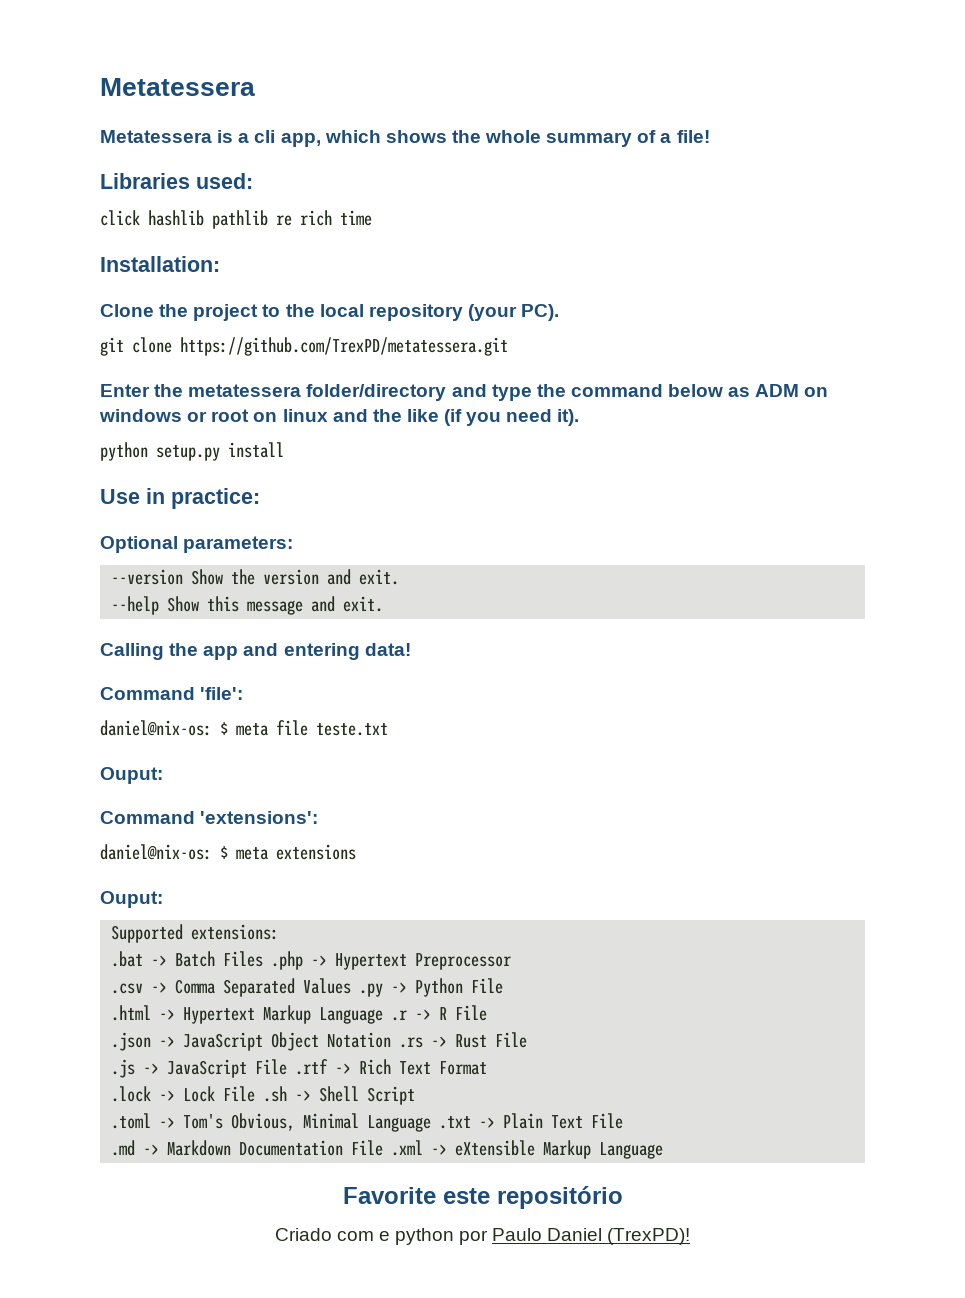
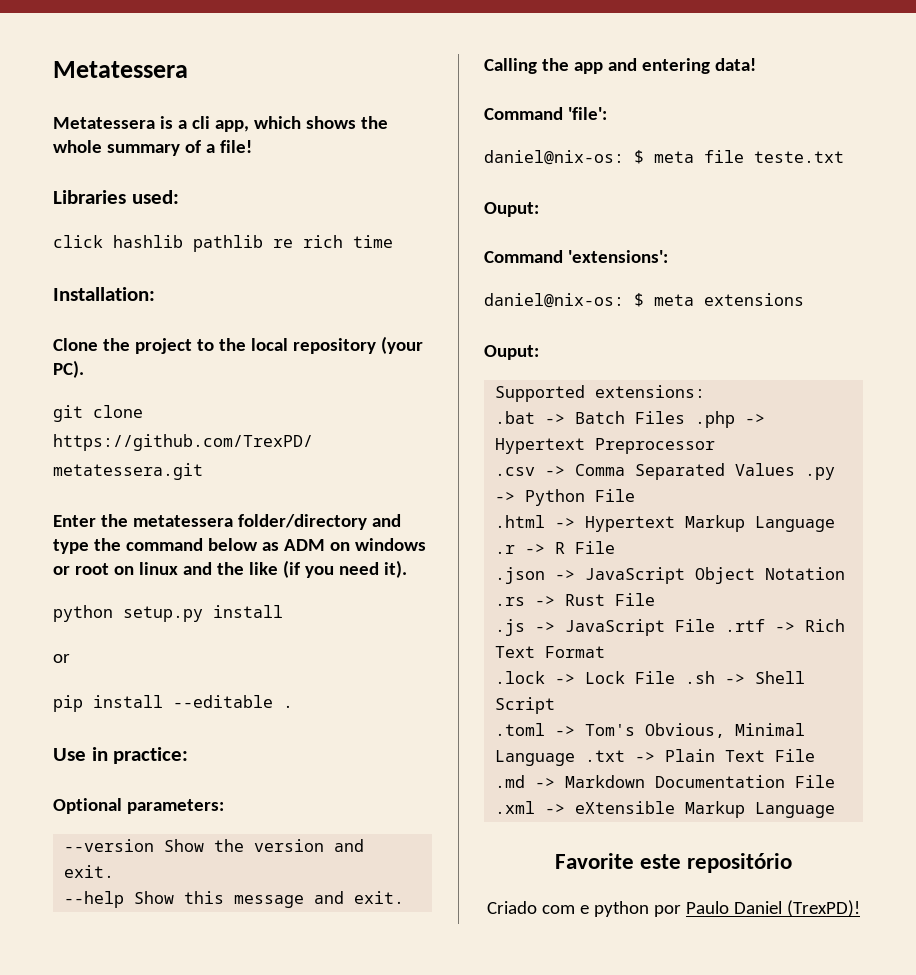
  python setup.py install
+ or
+ pip install --editable .

